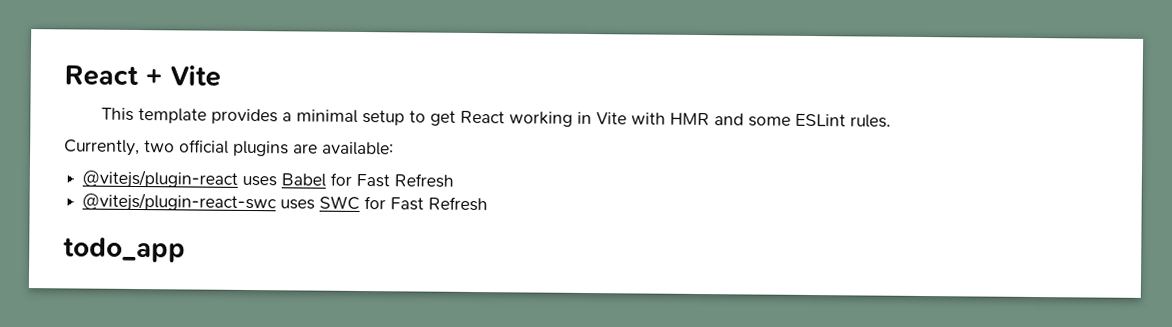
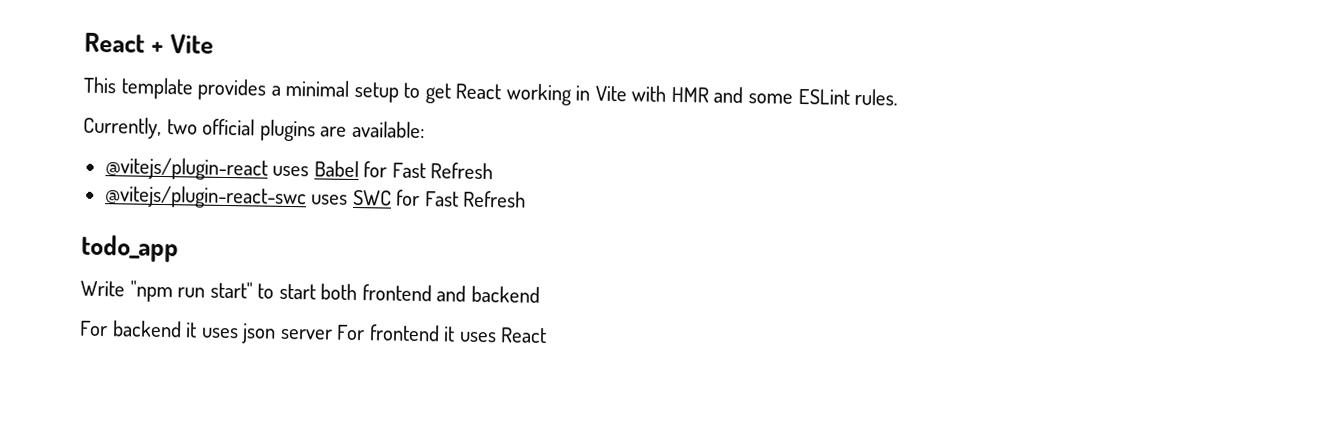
+ Write "npm run start" to start both frontend and backend
+ For backend it uses json server For frontend it uses React

